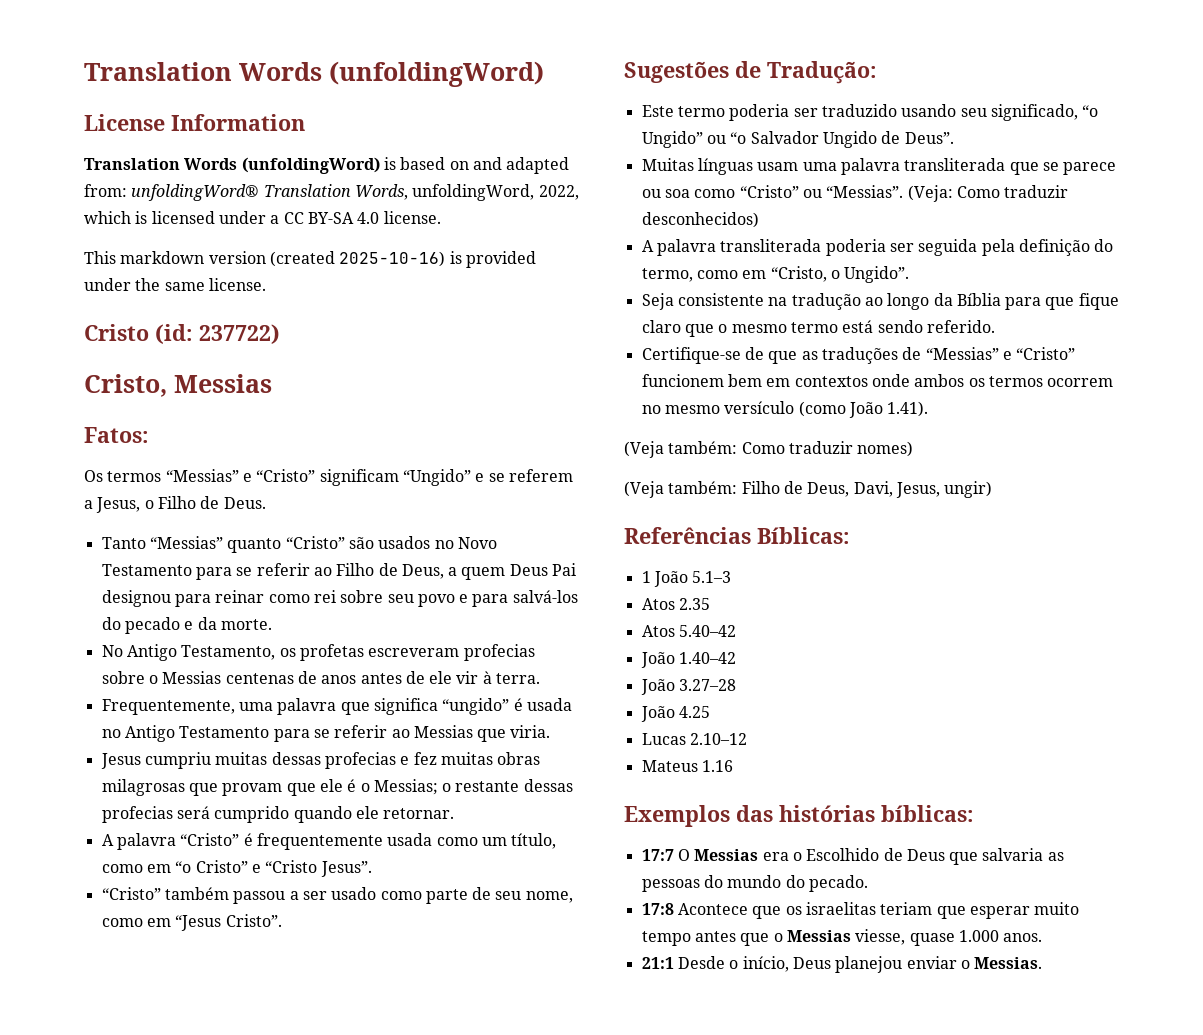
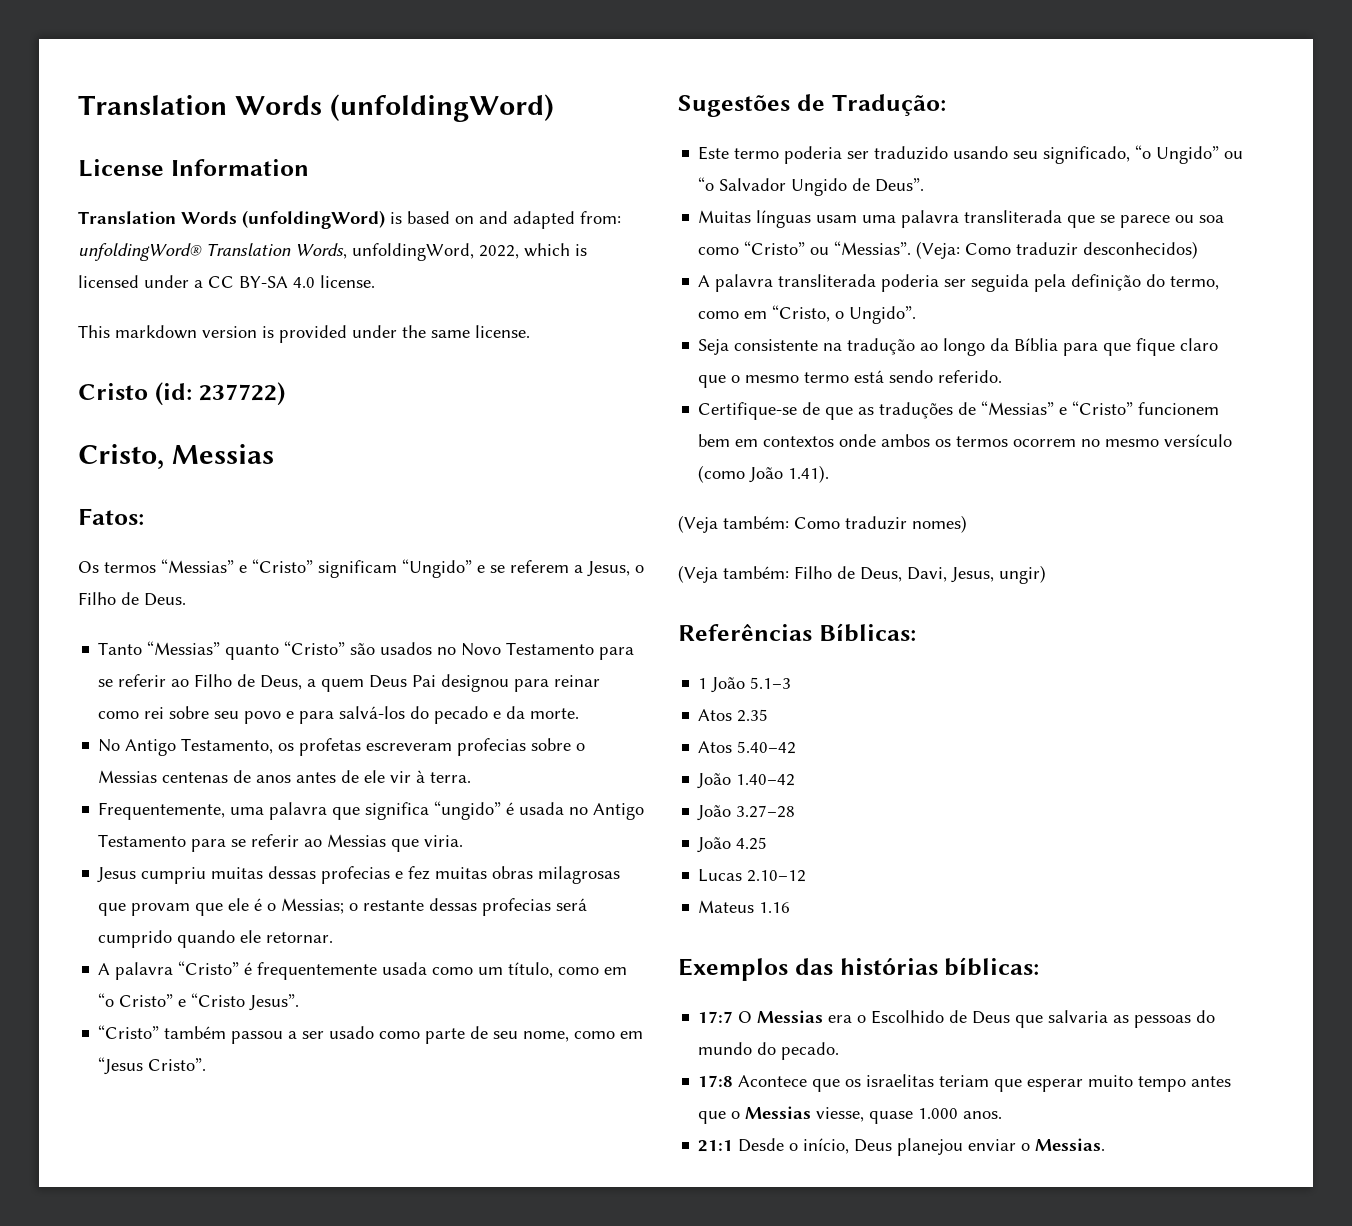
- This markdown version (created 2025-10-16) is provided under the same license.
+ This markdown version is provided under the same license.

